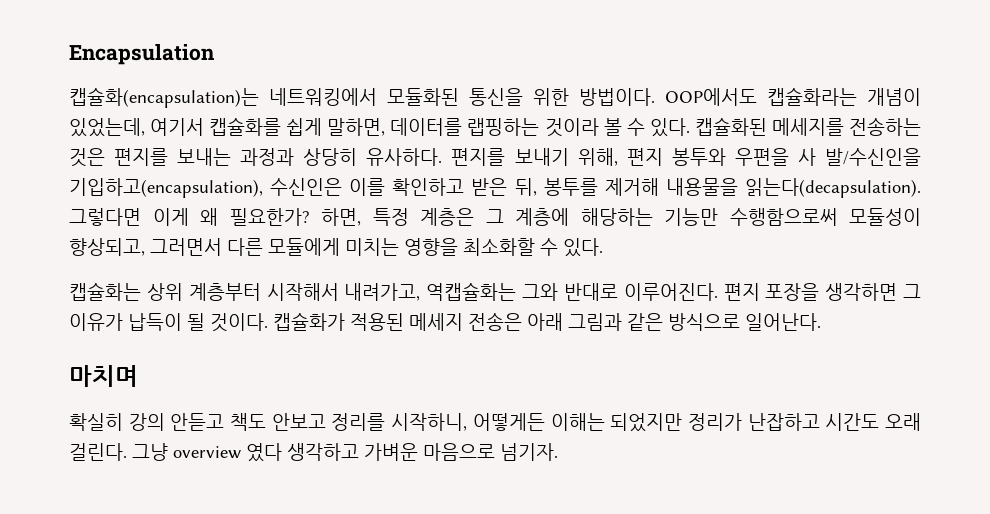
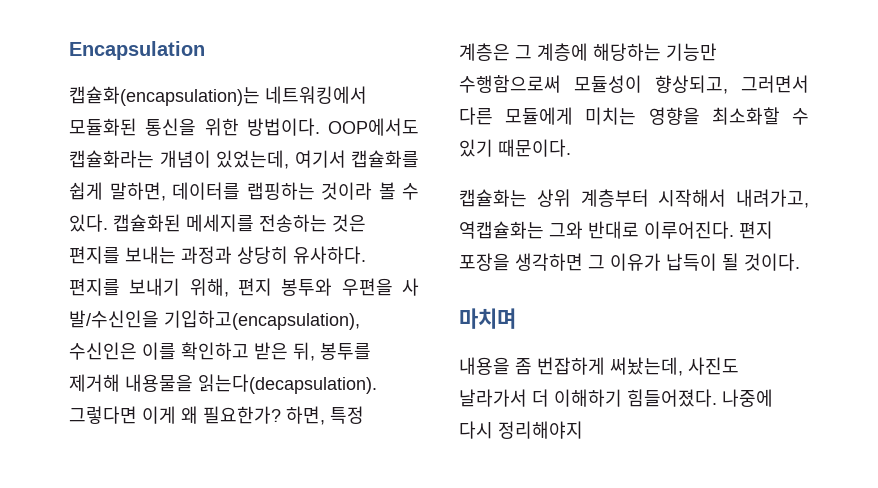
- 하면, 특정 계층은 그 계층에 해당하는 기능만 수행함으로써 모듈성이 향상되고, 그러면서 다른 모듈에게 미치는 영향을 최소화할 수 있다.
+ 하면, 특정 계층은 그 계층에 해당하는 기능만 수행함으로써 모듈성이 향상되고, 그러면서 다른 모듈에게 미치는 영향을 최소화할 수 있기 때문이다.
- 편지 포장을 생각하면 그 이유가 납득이 될 것이다. 캡슐화가 적용된 메세지 전송은 아래 그림과 같은 방식으로 일어난다.
+ 편지 포장을 생각하면 그 이유가 납득이 될 것이다.
  마치며
- 확실히 강의 안듣고 책도 안보고 정리를 시작하니, 어떻게든 이해는 되었지만 정리가 난잡하고 시간도 오래 걸린다. 그냥 overview 였다 생각하고 가벼운 마음으로 넘기자.
+ 내용을 좀 번잡하게 써놨는데, 사진도 날라가서 더 이해하기 힘들어졌다. 나중에 다시 정리해야지

